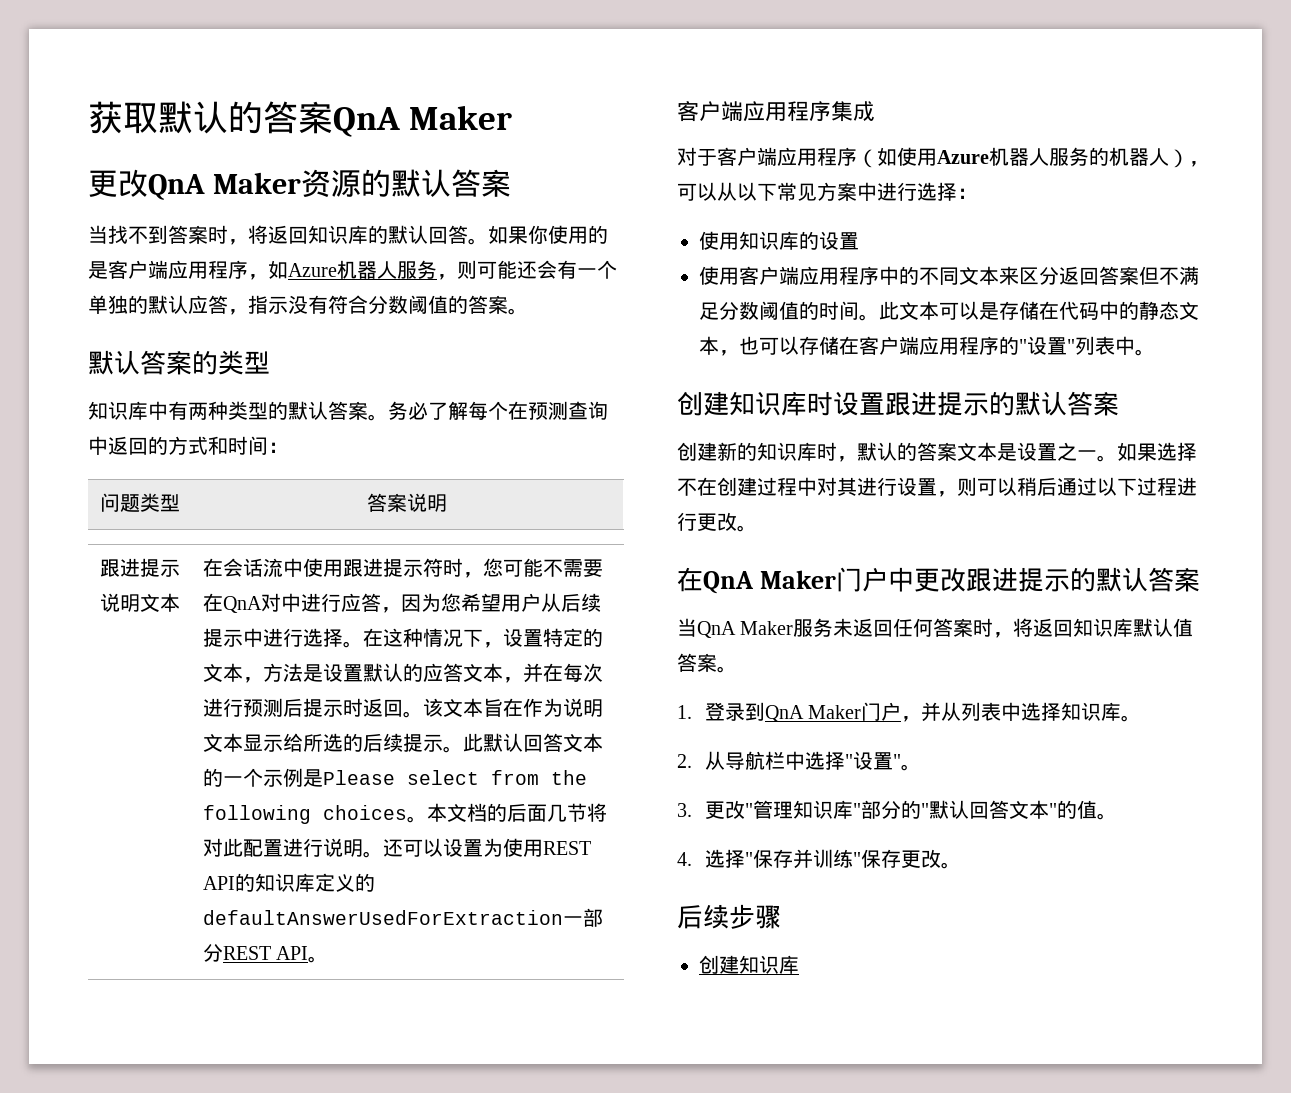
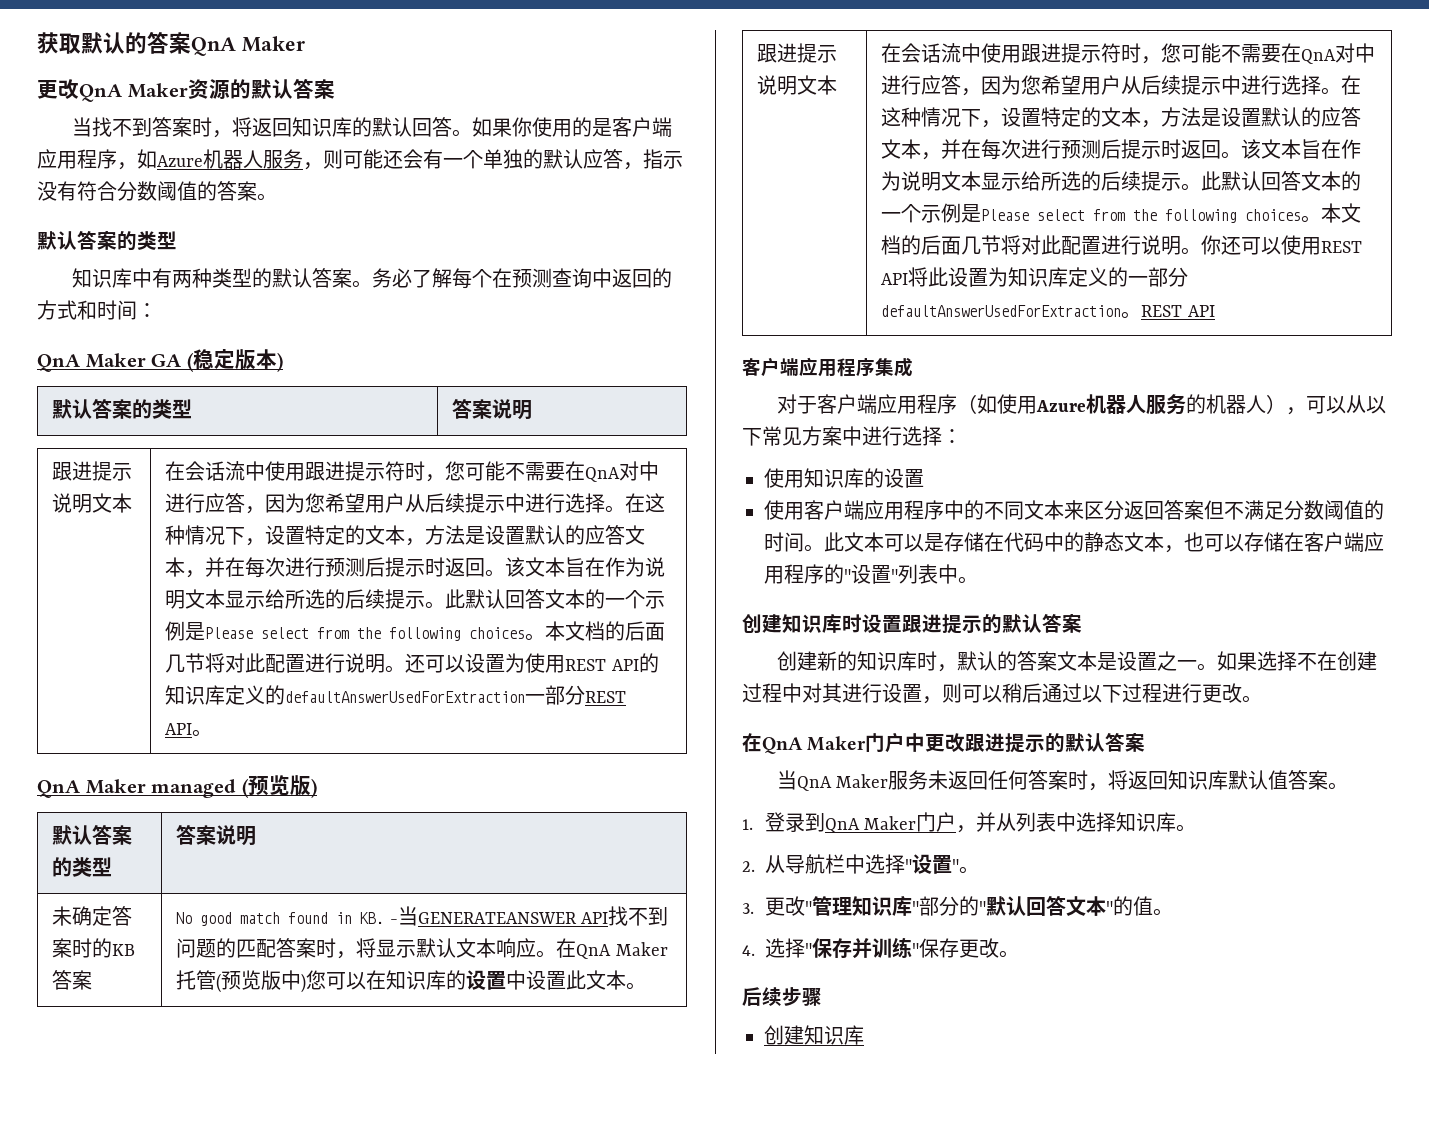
- 问题类型 | 答案说明
+ QnA Maker GA (稳定版本)
+ 默认答案的类型 | 答案说明
+ QnA Maker managed (预览版)
+ 默认答案的类型 | 答案说明
+ 未确定答案时的KB答案 | No good match found in KB. -当GENERATEANSWER API找不到问题的匹配答案时，将显示默认文本响应。在QnA Maker托管(预览版中)您可以在知识库的设置中设置此文本。
+ 跟进提示说明文本 | 在会话流中使用跟进提示符时，您可能不需要在QnA对中进行应答，因为您希望用户从后续提示中进行选择。在这种情况下，设置特定的文本，方法是设置默认的应答文本，并在每次进行预测后提示时返回。该文本旨在作为说明文本显示给所选的后续提示。此默认回答文本的一个示例是Please select from the following choices。本文档的后面几节将对此配置进行说明。你还可以使用REST API将此设置为知识库定义的一部分defaultAnswerUsedForExtraction。REST API

